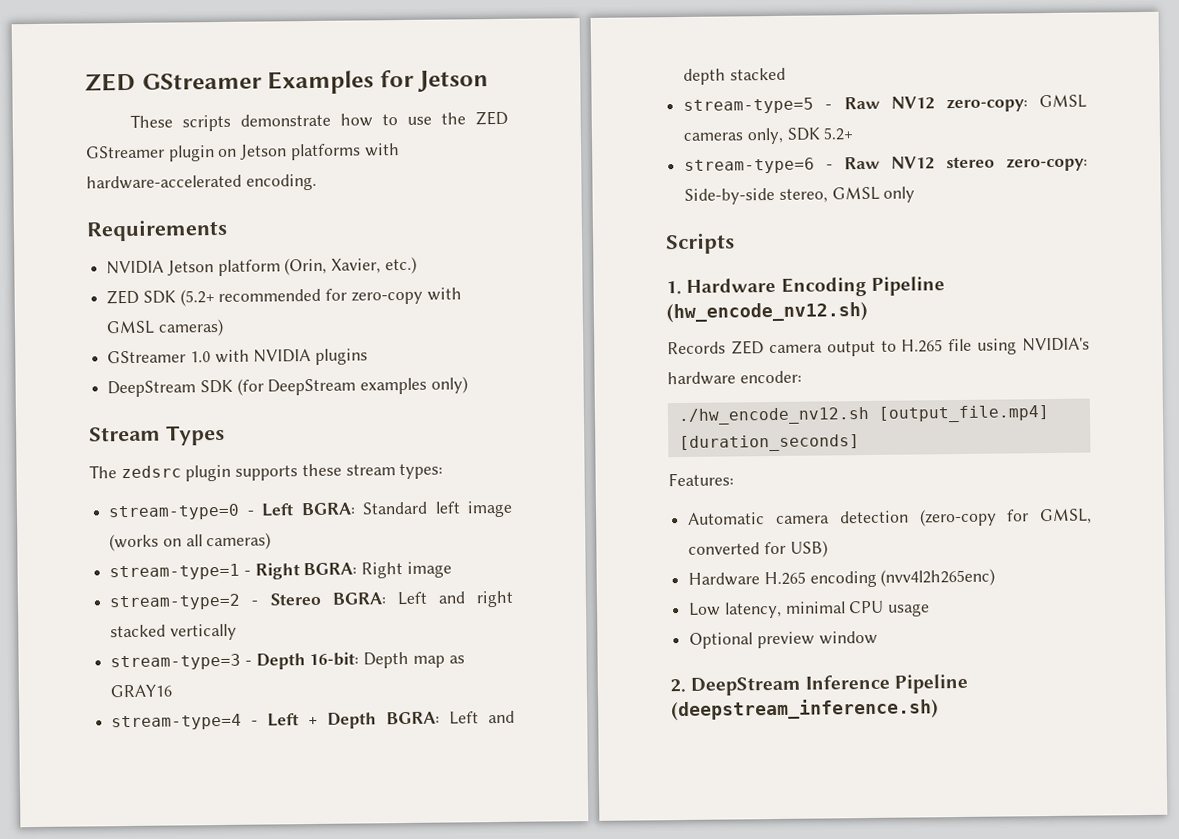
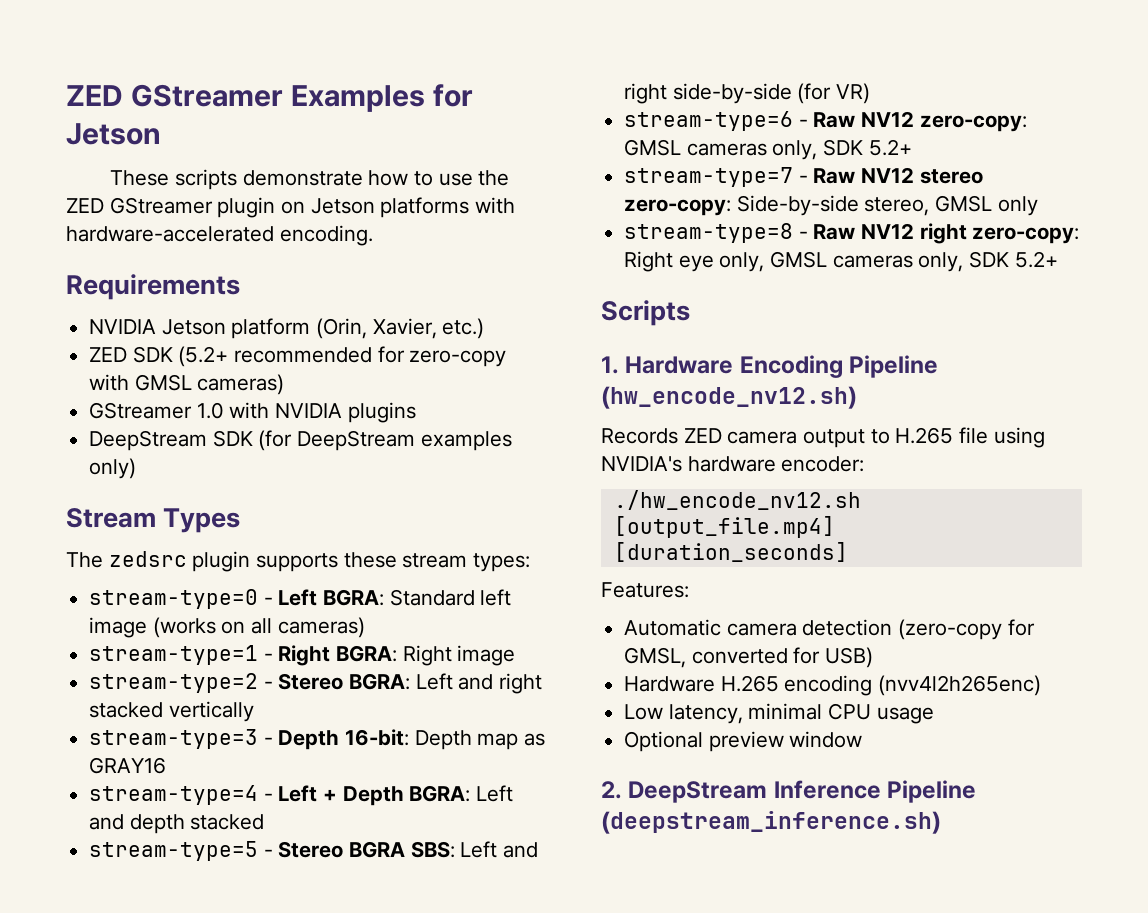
- stream-type=5 - Raw NV12 zero-copy: GMSL cameras only, SDK 5.2+
+ stream-type=5 - Stereo BGRA SBS: Left and right side-by-side (for VR)
+ stream-type=6 - Raw NV12 zero-copy: GMSL cameras only, SDK 5.2+
- stream-type=6 - Raw NV12 stereo zero-copy: Side-by-side stereo, GMSL only
+ stream-type=7 - Raw NV12 stereo zero-copy: Side-by-side stereo, GMSL only
+ stream-type=8 - Raw NV12 right zero-copy: Right eye only, GMSL cameras only, SDK 5.2+

